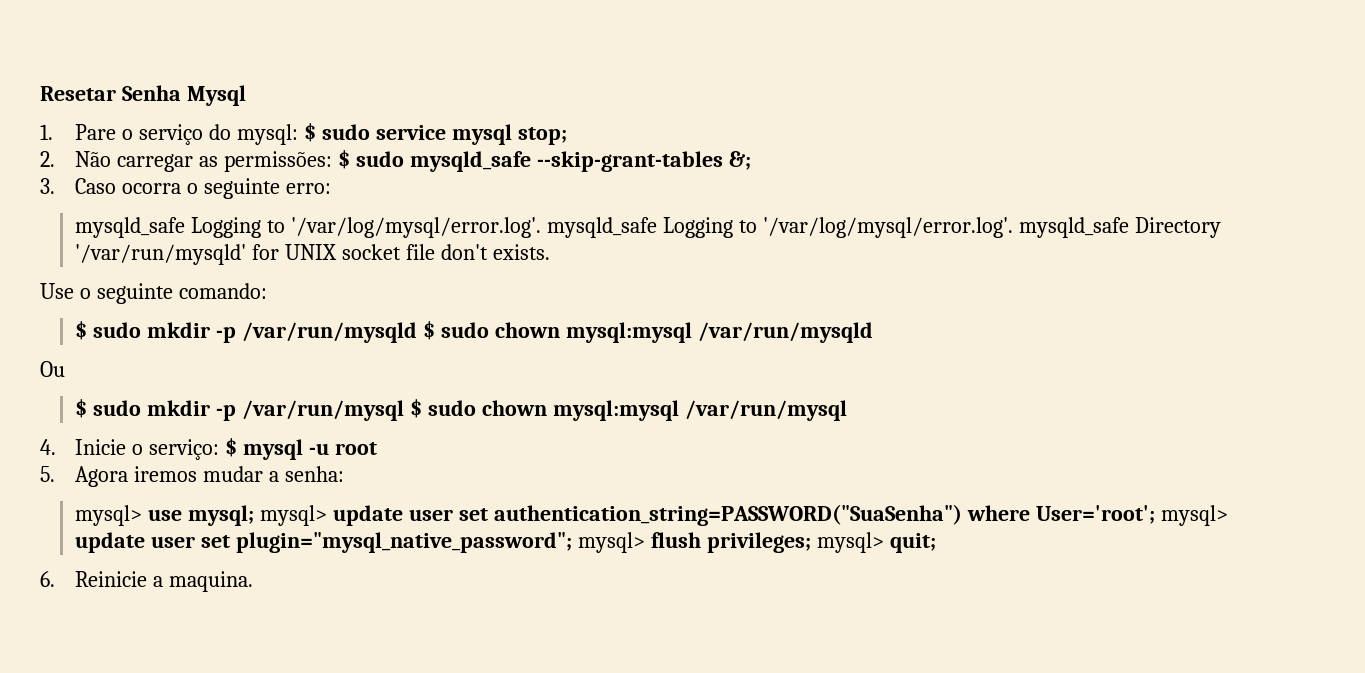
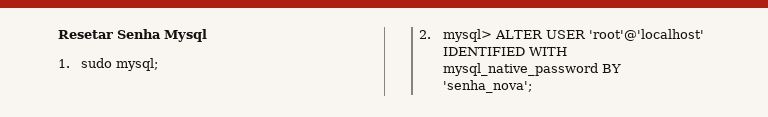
- 1. Pare o serviço do mysql: $ sudo service mysql stop;
- 2. Não carregar as permissões: $ sudo mysqld_safe --skip-grant-tables &;
- 3. Caso ocorra o seguinte erro:
- mysqld_safe Logging to '/var/log/mysql/error.log'. mysqld_safe Logging to '/var/log/mysql/error.log'. mysqld_safe Directory '/var/run/mysqld' for UNIX socket file don't exists.
- Use o seguinte comando:
- $ sudo mkdir -p /var/run/mysqld $ sudo chown mysql:mysql /var/run/mysqld
- Ou
- $ sudo mkdir -p /var/run/mysql $ sudo chown mysql:mysql /var/run/mysql
- 4. Inicie o serviço: $ mysql -u root
- 5. Agora iremos mudar a senha:
- mysql> use mysql; mysql> update user set authentication_string=PASSWORD("SuaSenha") where User='root'; mysql> update user set plugin="mysql_native_password"; mysql> flush privileges; mysql> quit;
- 6. Reinicie a maquina.
+ 1. sudo mysql;
+ 2. mysql> ALTER USER 'root'@'localhost' IDENTIFIED WITH mysql_native_password BY 'senha_nova';

